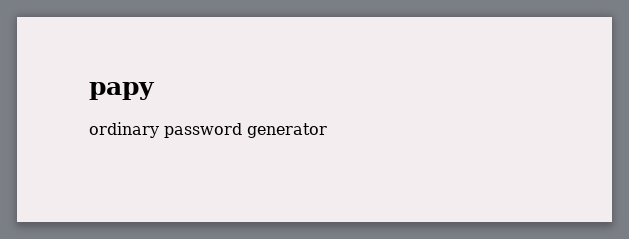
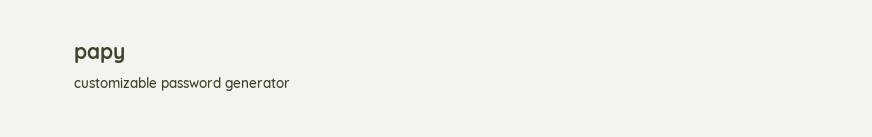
- ordinary password generator
+ customizable password generator

